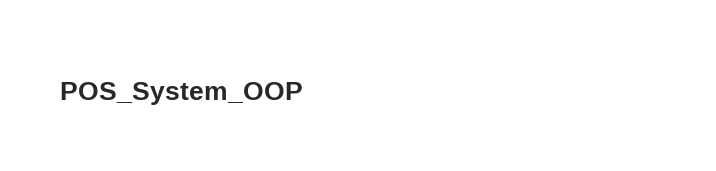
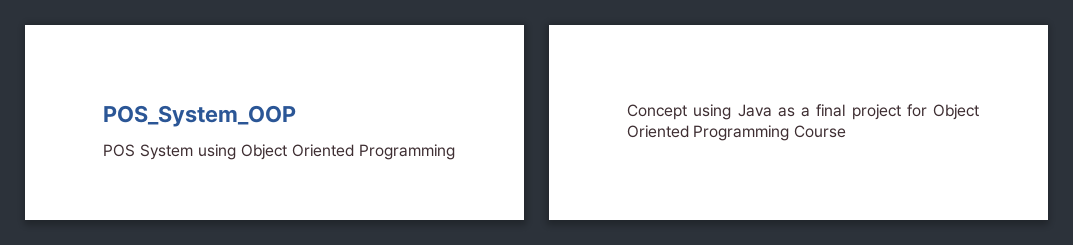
+ POS System using Object Oriented Programming Concept using Java as a final project for Object Oriented Programming Course

